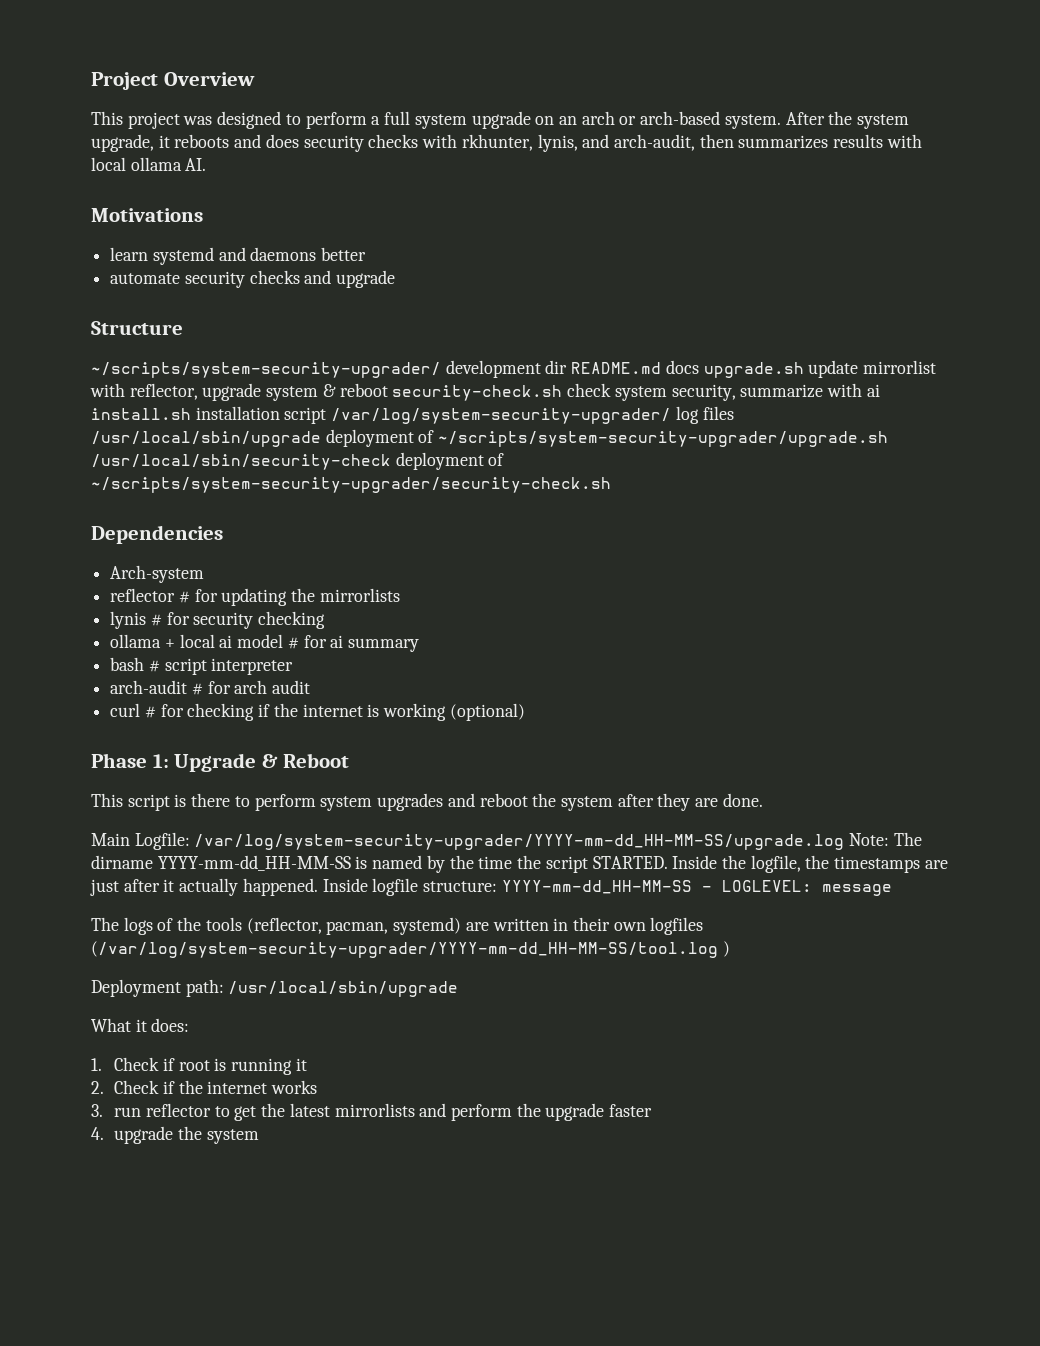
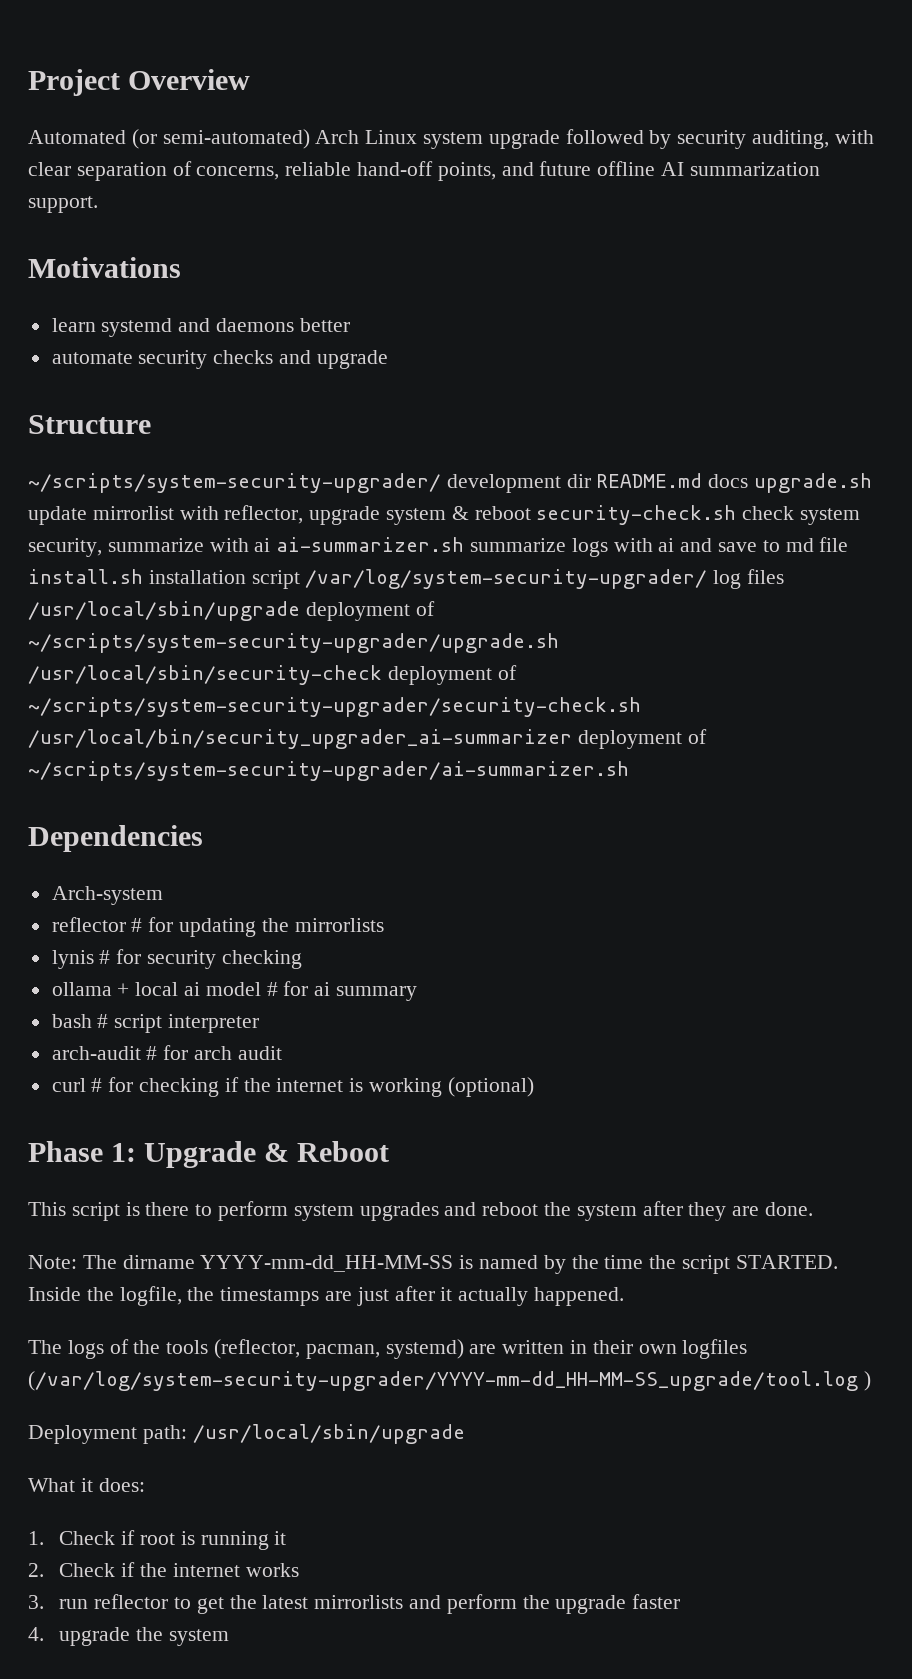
- This project was designed to perform a full system upgrade on an arch or arch-based system. After the system upgrade, it reboots and does security checks with rkhunter, lynis, and arch-audit, then summarizes results with local ollama AI.
+ Automated (or semi-automated) Arch Linux system upgrade followed by security auditing, with clear separation of concerns, reliable hand-off points, and future offline AI summarization support.
- ~/scripts/system-security-upgrader/ development dir README.md docs upgrade.sh update mirrorlist with reflector, upgrade system & reboot security-check.sh check system security, summarize with ai install.sh installation script /var/log/system-security-upgrader/ log files /usr/local/sbin/upgrade deployment of ~/scripts/system-security-upgrader/upgrade.sh /usr/local/sbin/security-check deployment of ~/scripts/system-security-upgrader/security-check.sh
+ ~/scripts/system-security-upgrader/ development dir README.md docs upgrade.sh update mirrorlist with reflector, upgrade system & reboot security-check.sh check system security, summarize with ai ai-summarizer.sh summarize logs with ai and save to md file install.sh installation script /var/log/system-security-upgrader/ log files /usr/local/sbin/upgrade deployment of ~/scripts/system-security-upgrader/upgrade.sh /usr/local/sbin/security-check deployment of ~/scripts/system-security-upgrader/security-check.sh /usr/local/bin/security_upgrader_ai-summarizer deployment of ~/scripts/system-security-upgrader/ai-summarizer.sh
- Main Logfile: /var/log/system-security-upgrader/YYYY-mm-dd_HH-MM-SS/upgrade.log Note: The dirname YYYY-mm-dd_HH-MM-SS is named by the time the script STARTED.
+ Note: The dirname YYYY-mm-dd_HH-MM-SS is named by the time the script STARTED.
- Inside logfile structure: YYYY-mm-dd_HH-MM-SS - LOGLEVEL: message
- The logs of the tools (reflector, pacman, systemd) are written in their own logfiles (/var/log/system-security-upgrader/YYYY-mm-dd_HH-MM-SS/tool.log )
+ The logs of the tools (reflector, pacman, systemd) are written in their own logfiles (/var/log/system-security-upgrader/YYYY-mm-dd_HH-MM-SS_upgrade/tool.log )

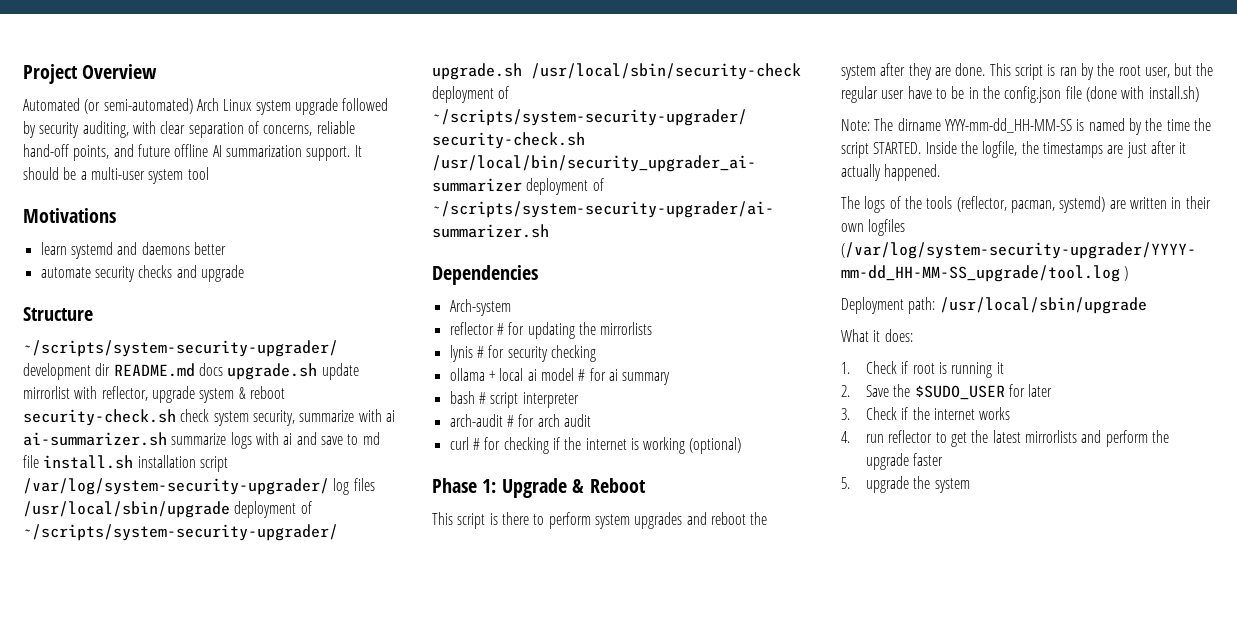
+ It should be a multi-user system tool
+ This script is ran by the root user, but the regular user have to be in the config.json file (done with install.sh)
- 2. Check if the internet works
+ 2. Save the $SUDO_USER for later
+ 3. Check if the internet works
- 3. run reflector to get the latest mirrorlists and perform the upgrade faster
+ 4. run reflector to get the latest mirrorlists and perform the upgrade faster
- 4. upgrade the system
+ 5. upgrade the system

